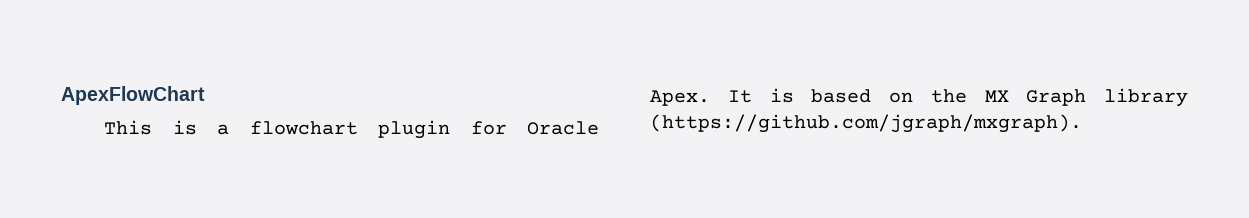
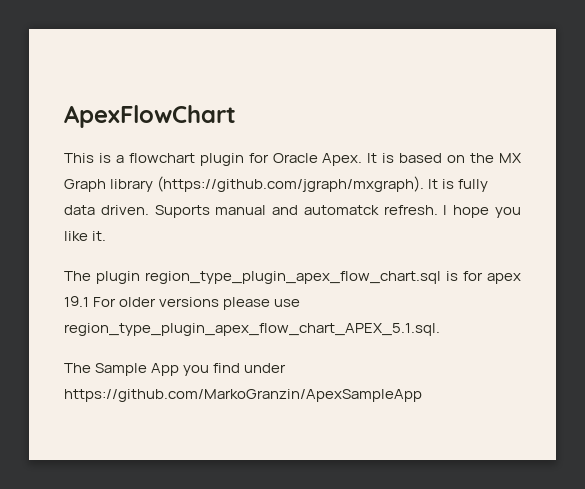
- It is based on the MX Graph library (https://github.com/jgraph/mxgraph).
+ It is based on the MX Graph library (https://github.com/jgraph/mxgraph). It is fully data driven. Suports manual and automatck refresh. I hope you like it.
+ The plugin region_type_plugin_apex_flow_chart.sql is for apex 19.1 For older versions please use region_type_plugin_apex_flow_chart_APEX_5.1.sql.
+ The Sample App you find under https://github.com/MarkoGranzin/ApexSampleApp

